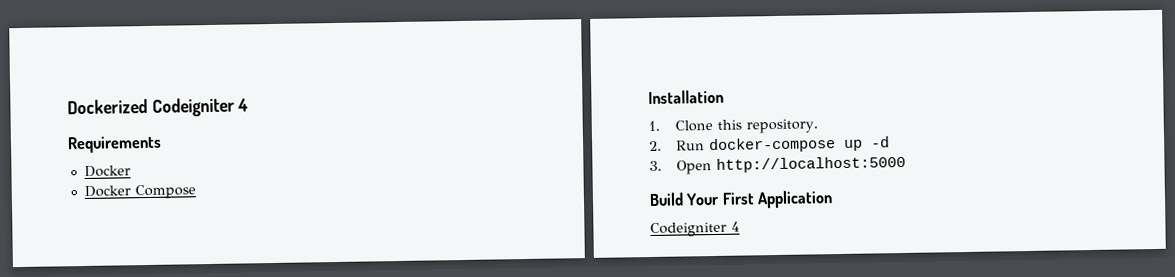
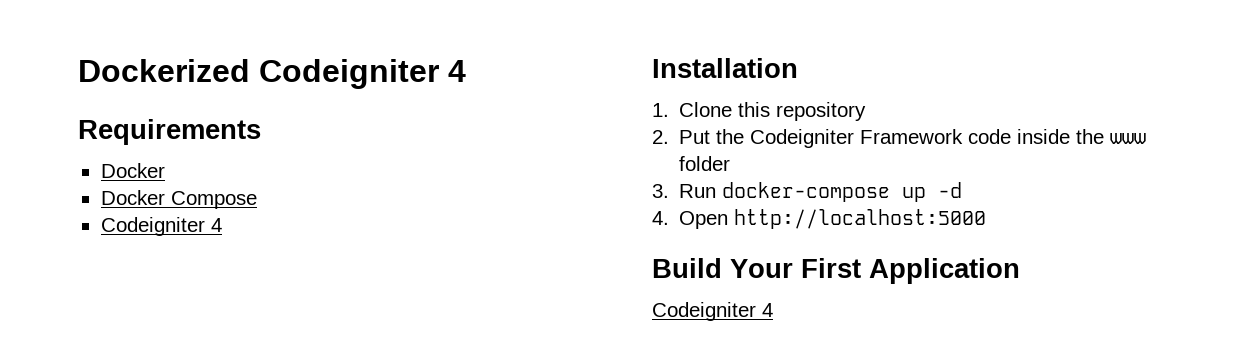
  Docker Compose
+ Codeigniter 4
- 1. Clone this repository.
- 2. Run docker-compose up -d
+ 1. Clone this repository
+ 2. Put the Codeigniter Framework code inside the www folder
+ 3. Run docker-compose up -d
- 3. Open http://localhost:5000
+ 4. Open http://localhost:5000

